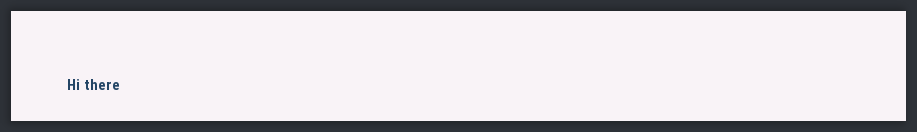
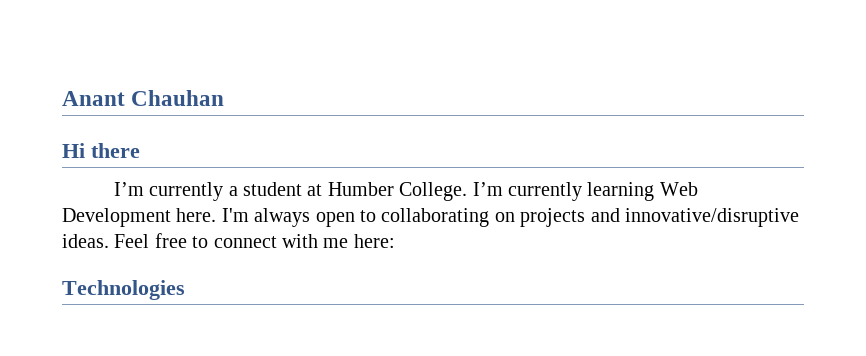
+ Anant Chauhan
+ I’m currently a student at Humber College. I’m currently learning Web Development here. I'm always open to collaborating on projects and innovative/disruptive ideas. Feel free to connect with me here:
+ Technologies

